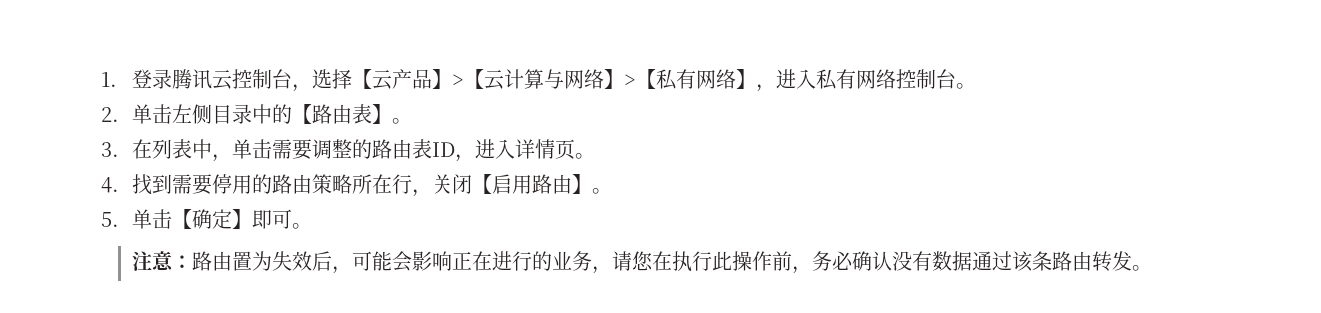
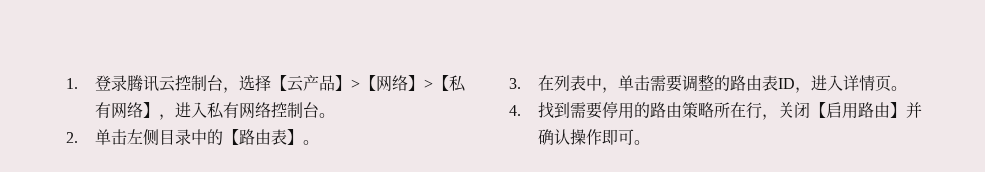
- 1.登录腾讯云控制台，选择【云产品】>【云计算与网络】>【私有网络】，进入私有网络控制台。
+ 1.登录腾讯云控制台，选择【云产品】>【网络】>【私有网络】，进入私有网络控制台。
- 4.找到需要停用的路由策略所在行，关闭【启用路由】。
- 5.单击【确定】即可。
- 注意：路由置为失效后，可能会影响正在进行的业务，请您在执行此操作前，务必确认没有数据通过该条路由转发。
+ 4.找到需要停用的路由策略所在行，关闭【启用路由】并确认操作即可。

